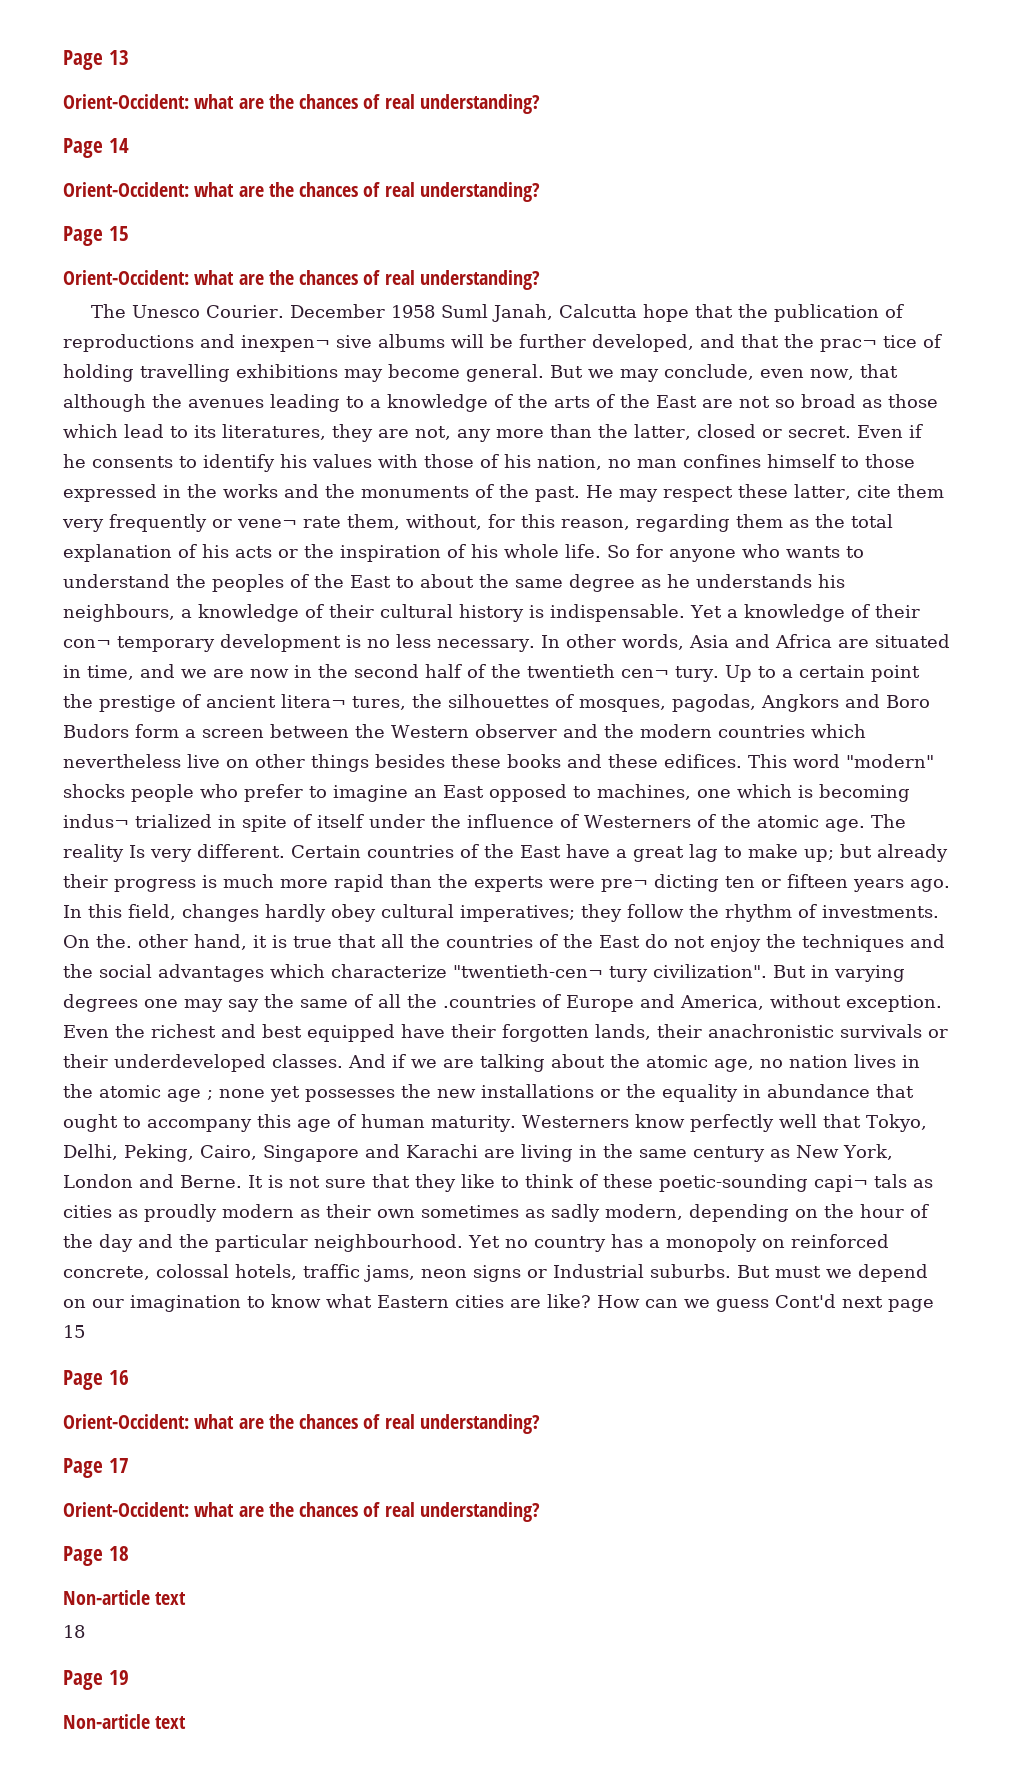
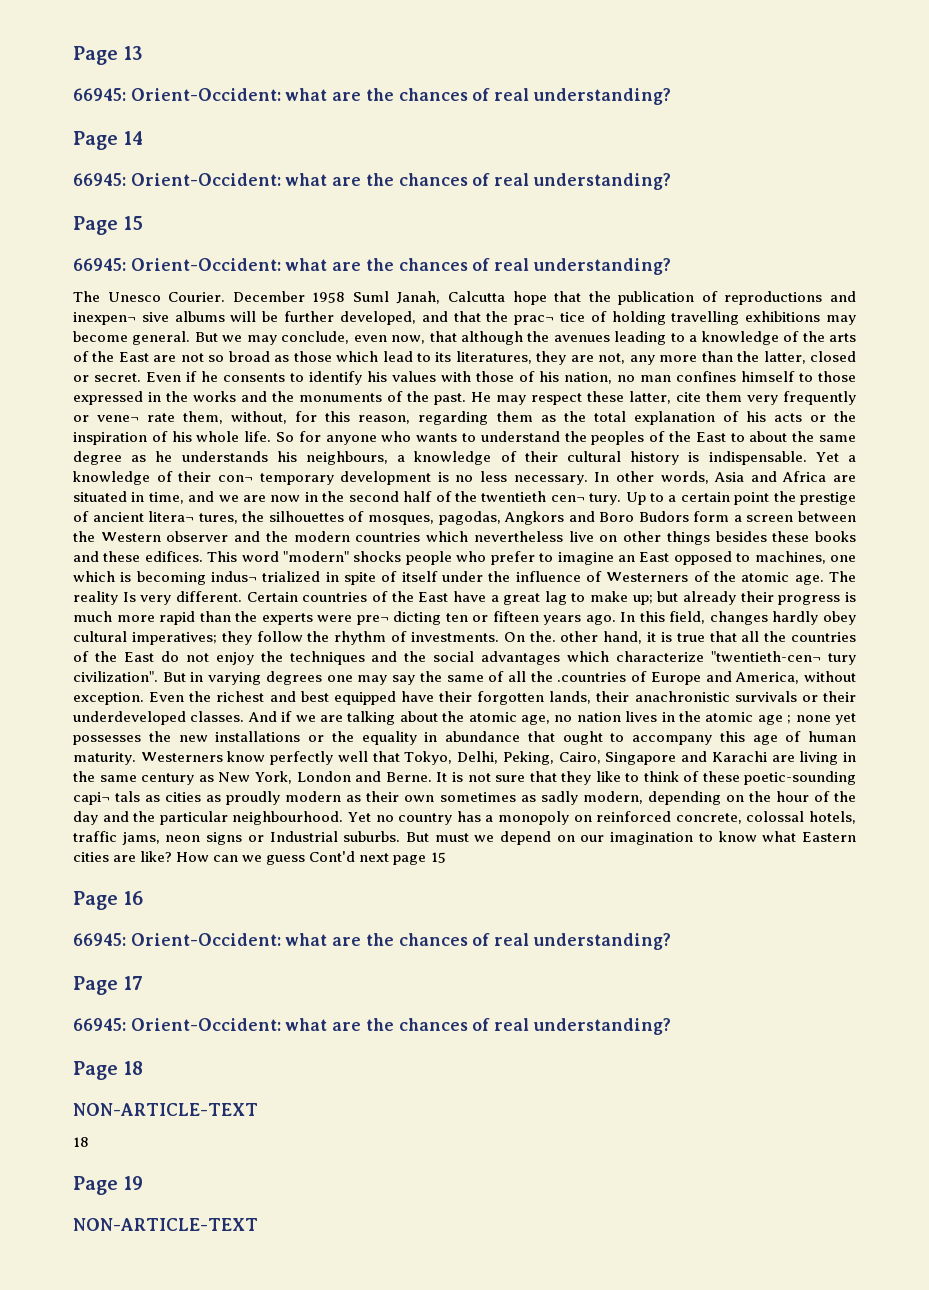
  Page 13
- Orient-Occident: what are the chances of real understanding?
+ 66945: Orient-Occident: what are the chances of real understanding?
  Page 14
- Orient-Occident: what are the chances of real understanding?
+ 66945: Orient-Occident: what are the chances of real understanding?
  Page 15
- Orient-Occident: what are the chances of real understanding?
+ 66945: Orient-Occident: what are the chances of real understanding?
  Page 16
- Orient-Occident: what are the chances of real understanding?
+ 66945: Orient-Occident: what are the chances of real understanding?
  Page 17
- Orient-Occident: what are the chances of real understanding?
+ 66945: Orient-Occident: what are the chances of real understanding?
  Page 18
- Non-article text
+ NON-ARTICLE-TEXT
  Page 19
- Non-article text
+ NON-ARTICLE-TEXT

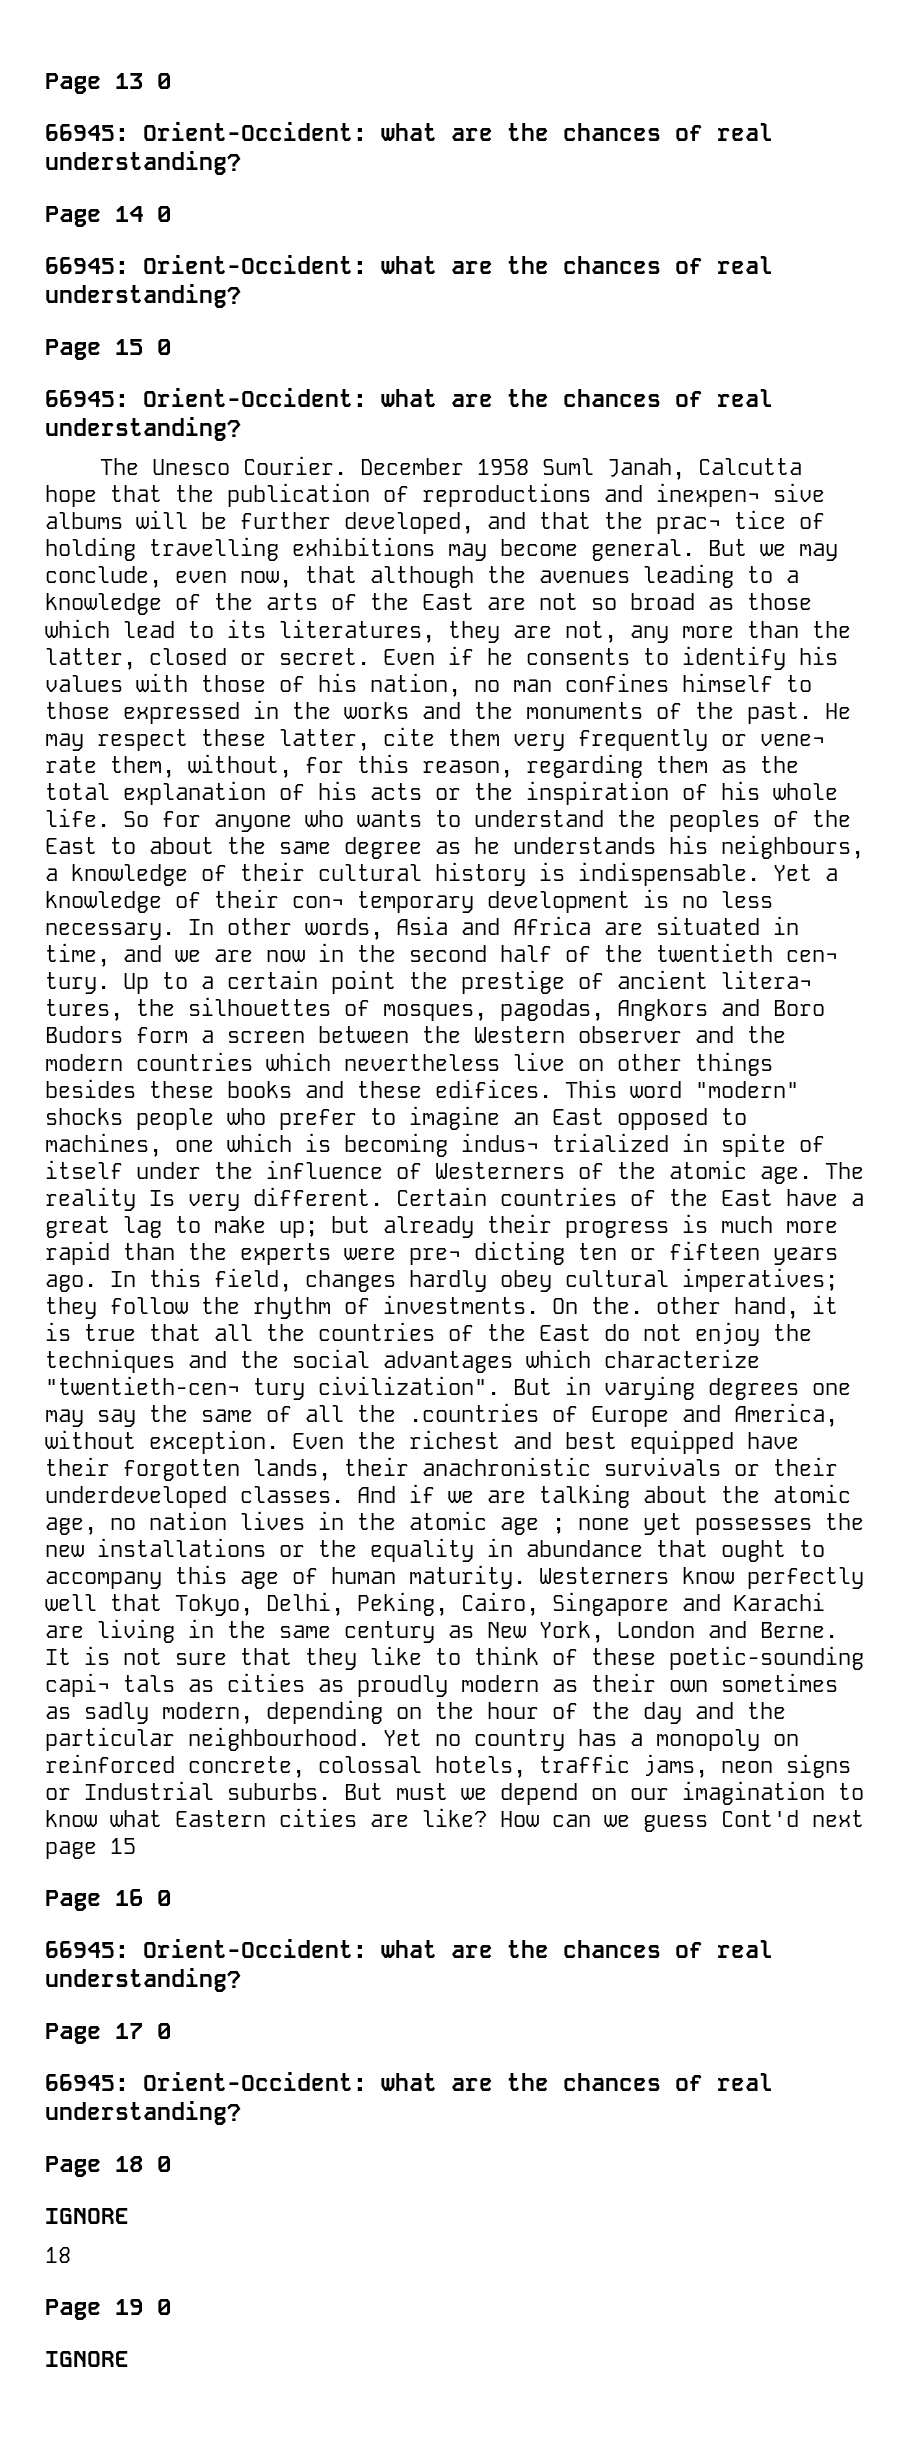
- Page 13
+ Page 13 0
- Page 14
+ Page 14 0
- Page 15
+ Page 15 0
- Page 16
+ Page 16 0
- Page 17
+ Page 17 0
- Page 18
- NON-ARTICLE-TEXT
+ Page 18 0
+ IGNORE
- Page 19
- NON-ARTICLE-TEXT
+ Page 19 0
+ IGNORE

